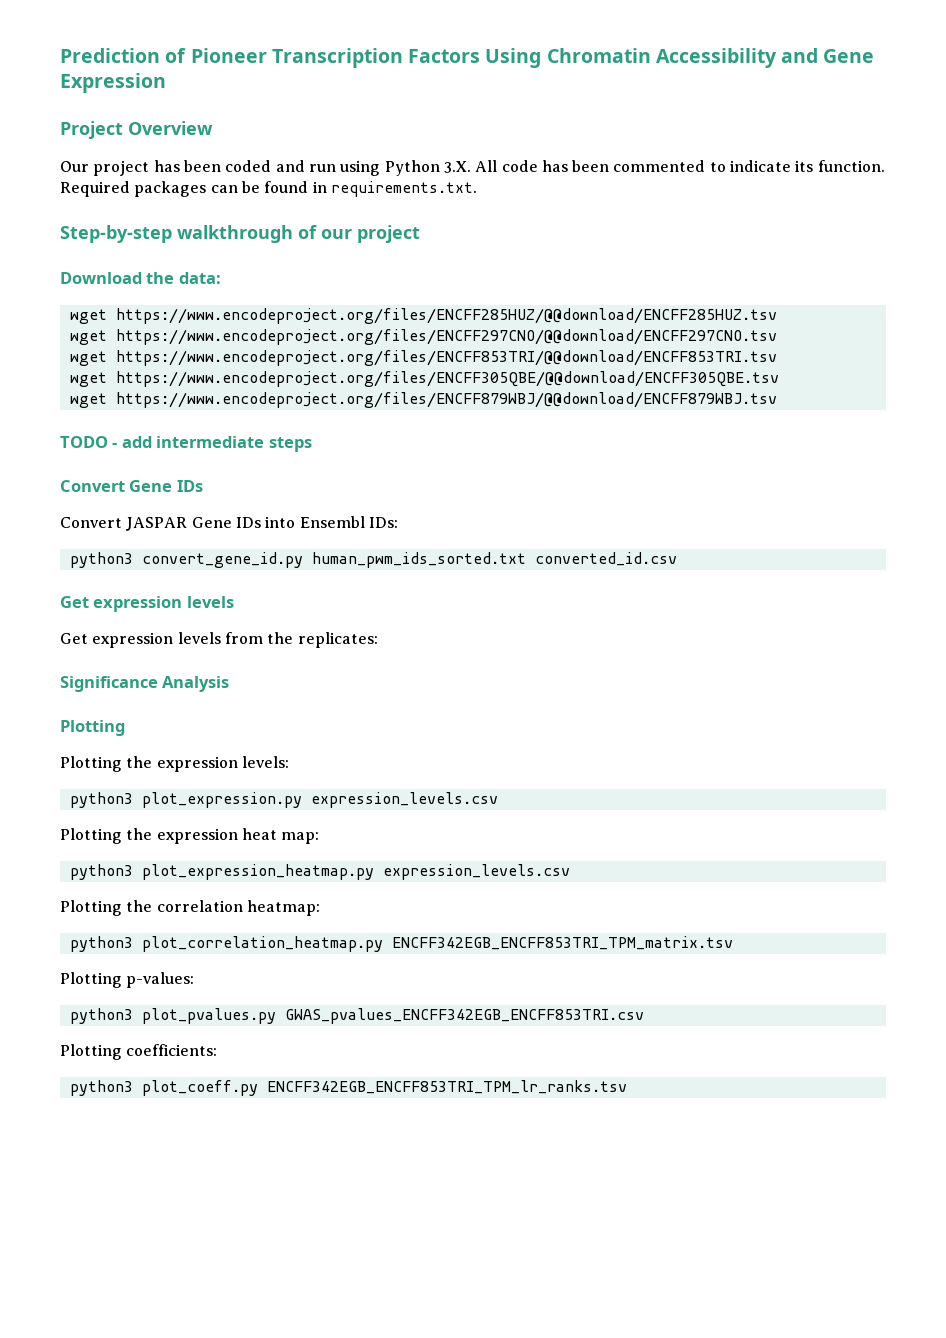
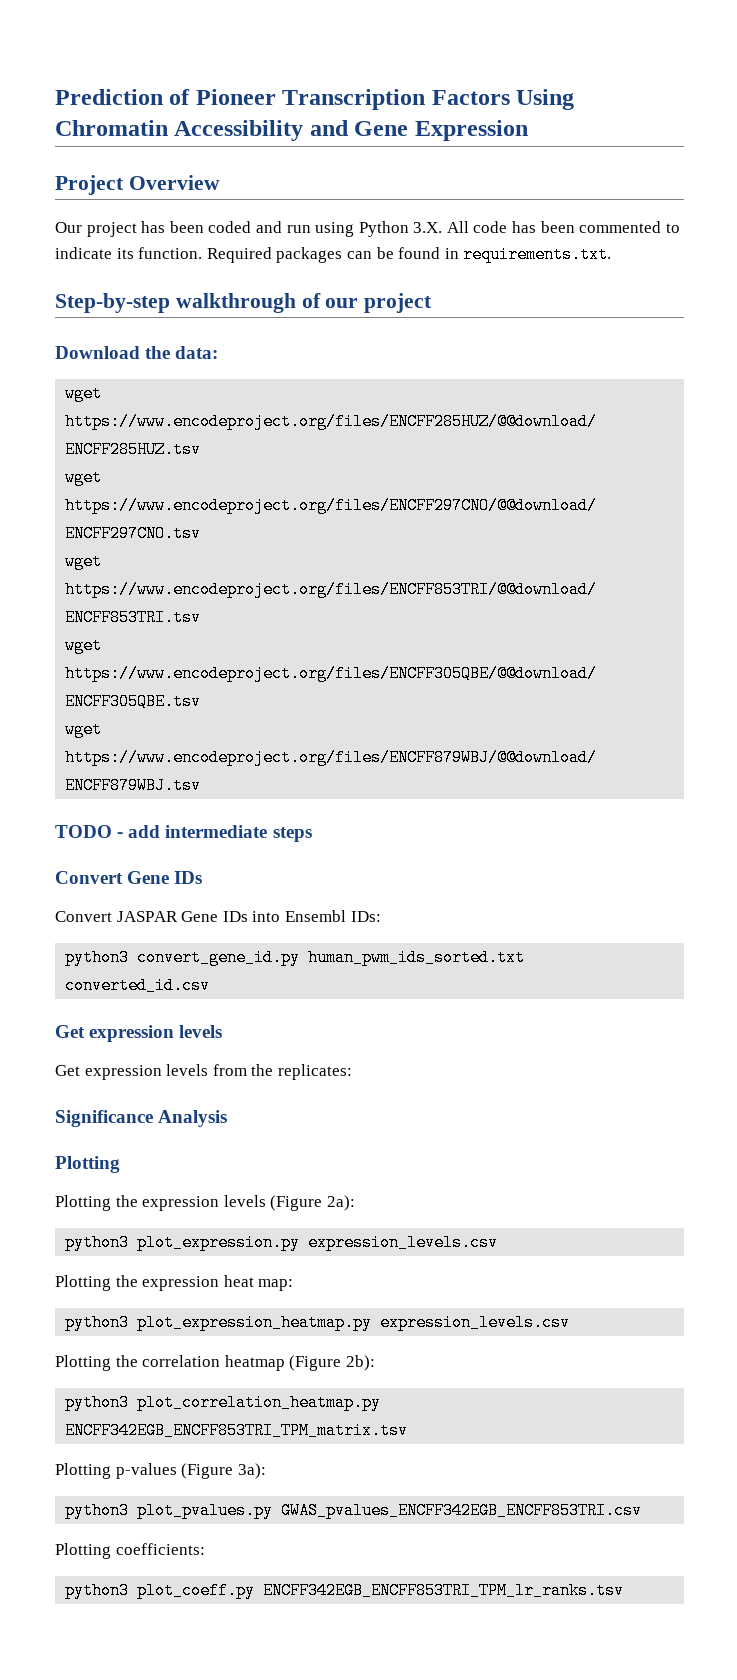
- Plotting the expression levels:
+ Plotting the expression levels (Figure 2a):
- Plotting the correlation heatmap:
+ Plotting the correlation heatmap (Figure 2b):
- Plotting p-values:
+ Plotting p-values (Figure 3a):

